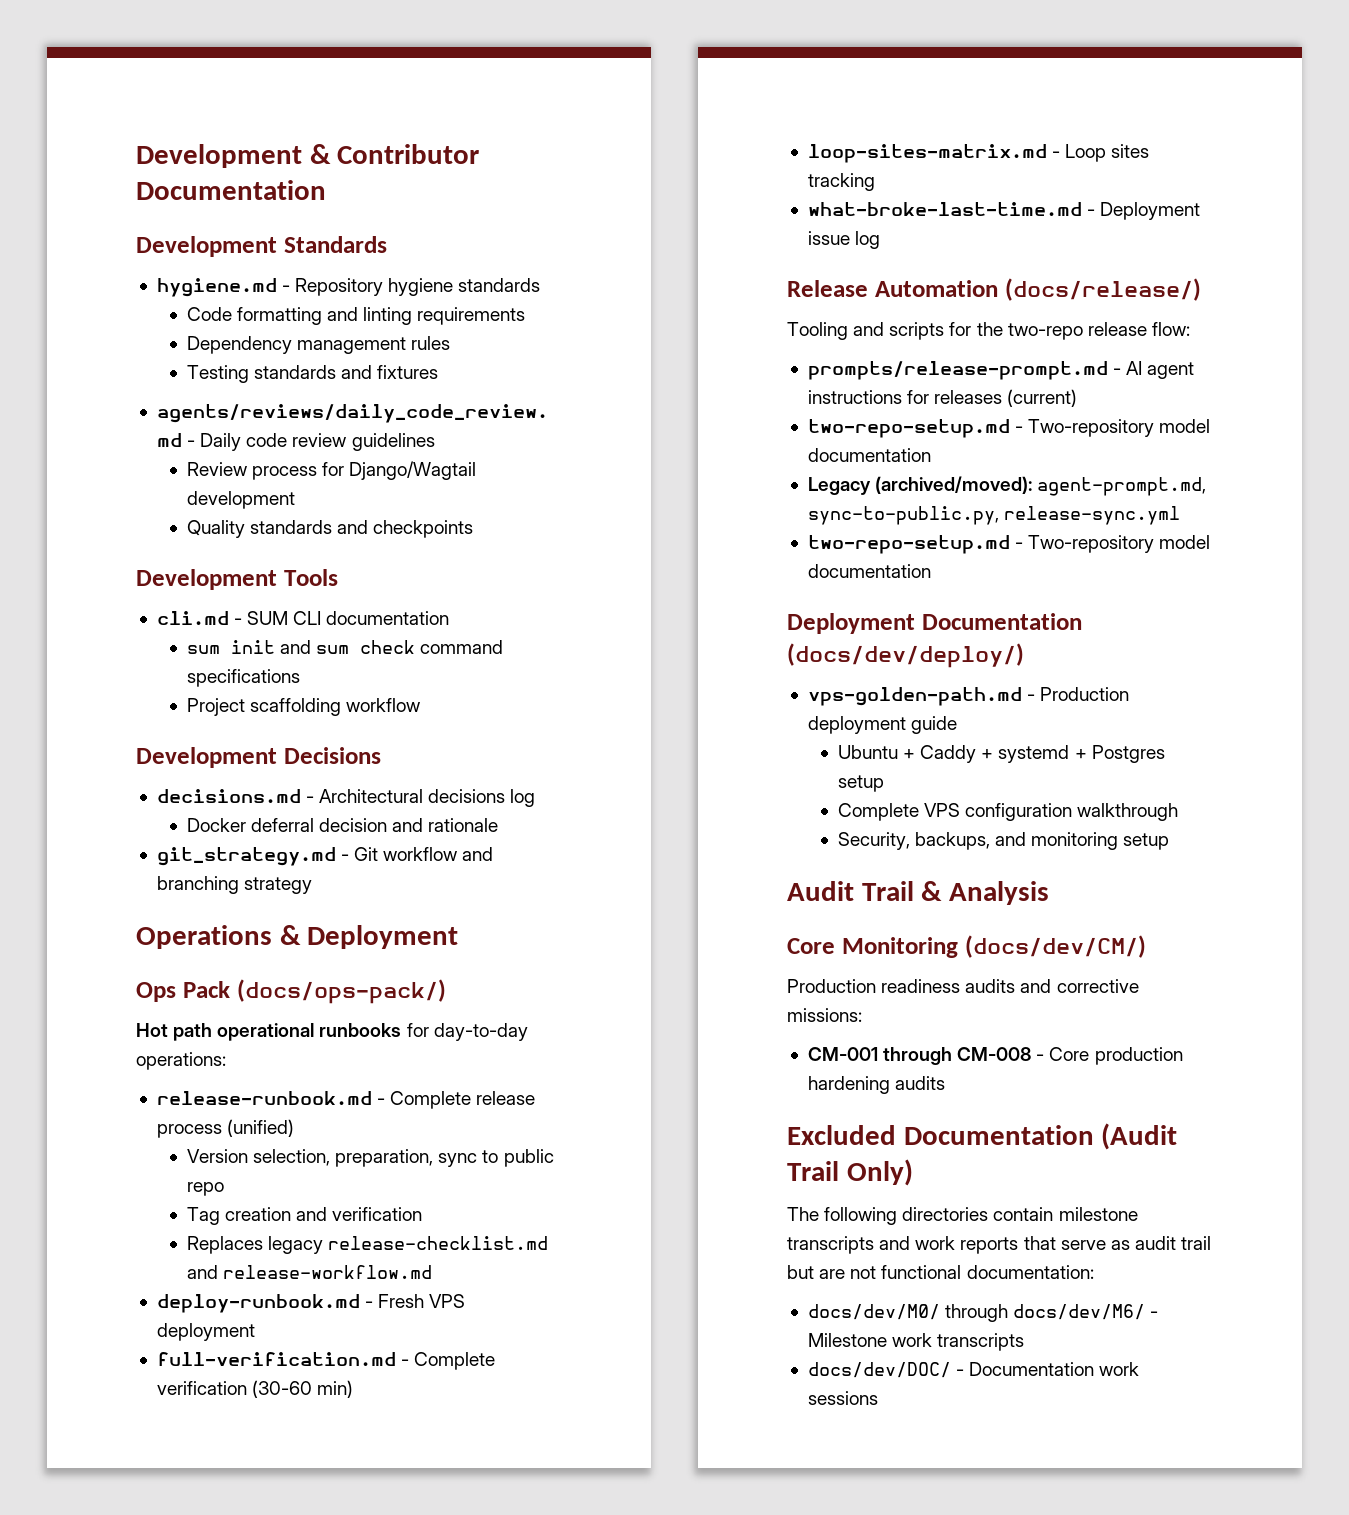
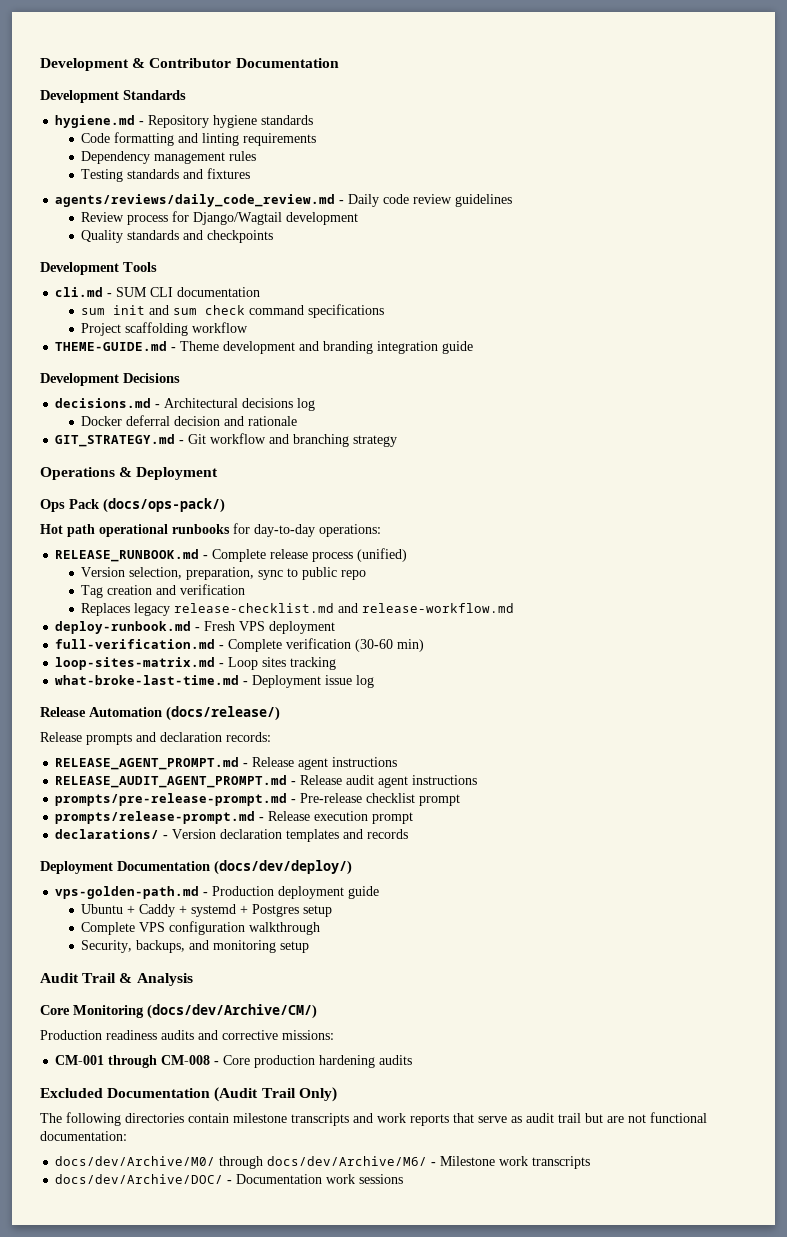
+ THEME-GUIDE.md - Theme development and branding integration guide
- git_strategy.md - Git workflow and branching strategy
+ GIT_STRATEGY.md - Git workflow and branching strategy
- release-runbook.md - Complete release process (unified)
+ RELEASE_RUNBOOK.md - Complete release process (unified)
- Tooling and scripts for the two-repo release flow:
- prompts/release-prompt.md - AI agent instructions for releases (current)
- two-repo-setup.md - Two-repository model documentation
- Legacy (archived/moved): agent-prompt.md, sync-to-public.py, release-sync.yml
- two-repo-setup.md - Two-repository model documentation
+ Release prompts and declaration records:
+ RELEASE_AGENT_PROMPT.md - Release agent instructions
+ RELEASE_AUDIT_AGENT_PROMPT.md - Release audit agent instructions
+ prompts/pre-release-prompt.md - Pre-release checklist prompt
+ prompts/release-prompt.md - Release execution prompt
+ declarations/ - Version declaration templates and records
- Core Monitoring (docs/dev/CM/)
+ Core Monitoring (docs/dev/Archive/CM/)
- docs/dev/M0/ through docs/dev/M6/ - Milestone work transcripts
+ docs/dev/Archive/M0/ through docs/dev/Archive/M6/ - Milestone work transcripts
- docs/dev/DOC/ - Documentation work sessions
+ docs/dev/Archive/DOC/ - Documentation work sessions

